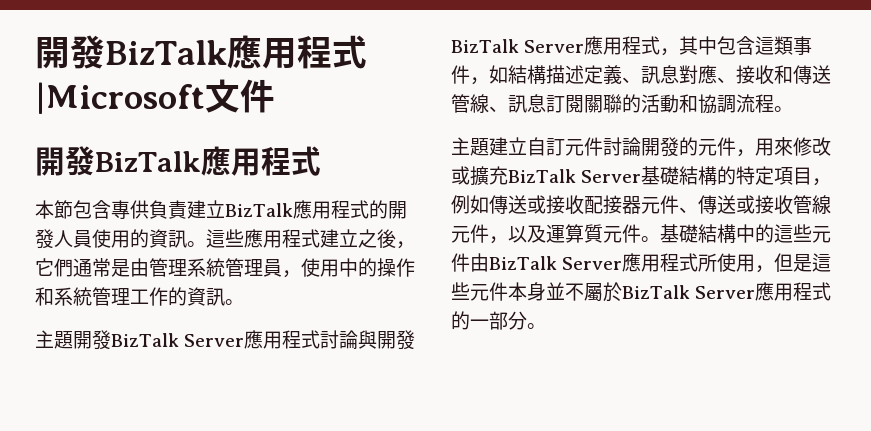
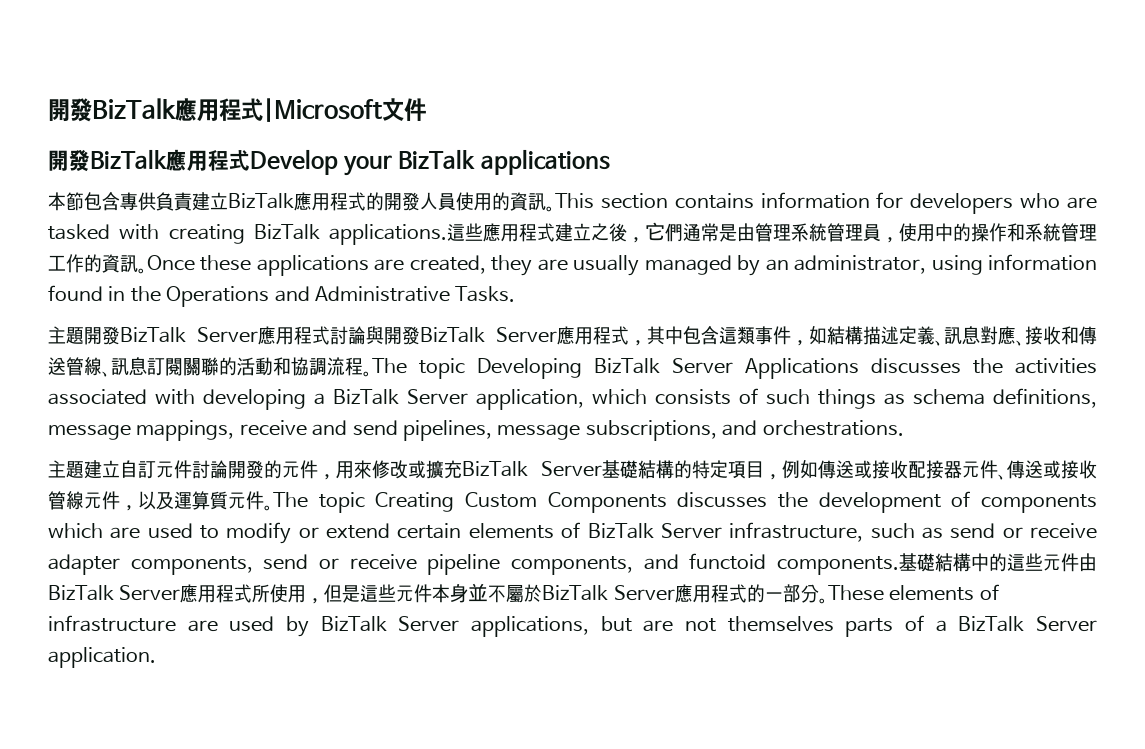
  開發BizTalk應用程式|Microsoft文件
- 開發BizTalk應用程式
+ 開發BizTalk應用程式Develop your BizTalk applications
+ This section contains information for developers who are tasked with creating BizTalk applications.
+ Once these applications are created, they are usually managed by an administrator, using information found in the Operations and Administrative Tasks.
+ The topic Developing BizTalk Server Applications discusses the activities associated with developing a BizTalk Server application, which consists of such things as schema definitions, message mappings, receive and send pipelines, message subscriptions, and orchestrations.
+ The topic Creating Custom Components discusses the development of components which are used to modify or extend certain elements of BizTalk Server infrastructure, such as send or receive adapter components, send or receive pipeline components, and functoid components.
+ These elements of infrastructure are used by BizTalk Server applications, but are not themselves parts of a BizTalk Server application.

